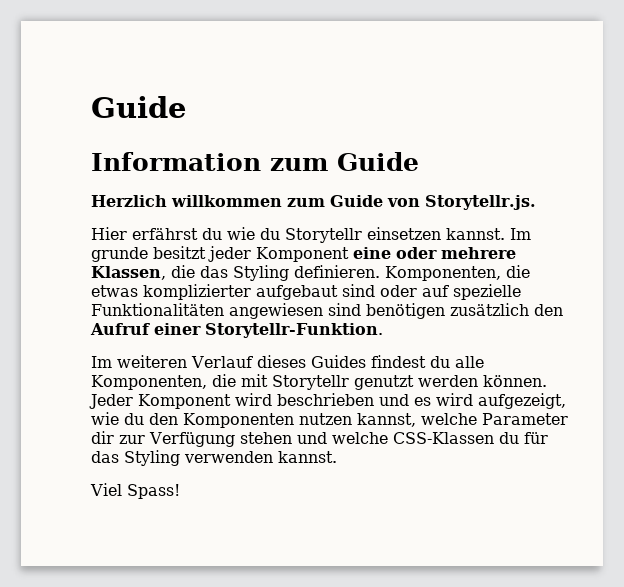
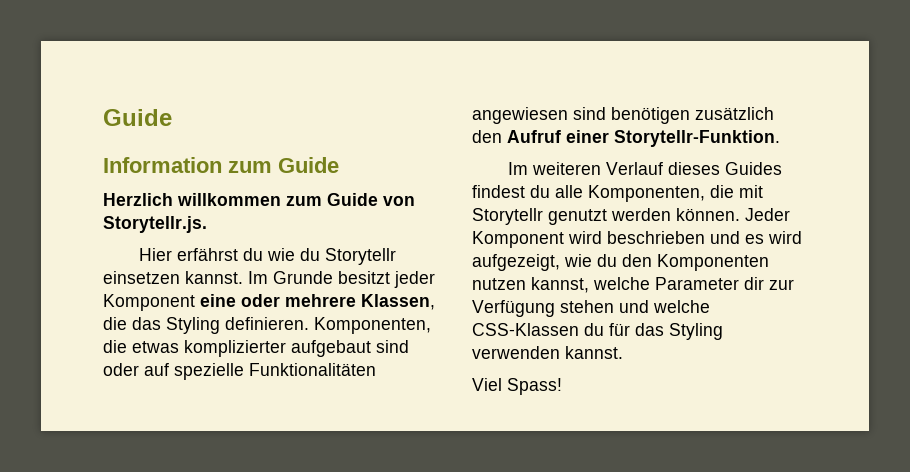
- Im grunde besitzt jeder Komponent eine oder mehrere Klassen, die das Styling definieren.
+ Im Grunde besitzt jeder Komponent eine oder mehrere Klassen, die das Styling definieren.

